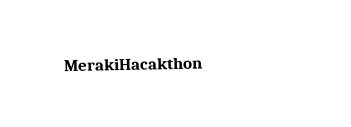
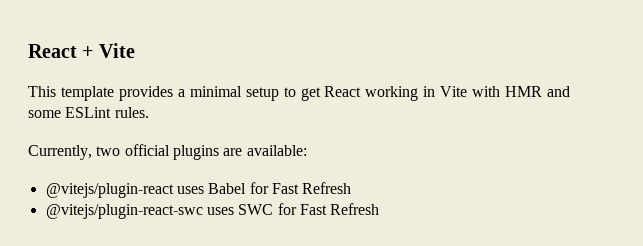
- MerakiHacakthon
+ React + Vite
+ This template provides a minimal setup to get React working in Vite with HMR and some ESLint rules.
+ Currently, two official plugins are available:
+ @vitejs/plugin-react uses Babel for Fast Refresh
+ @vitejs/plugin-react-swc uses SWC for Fast Refresh

